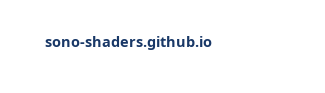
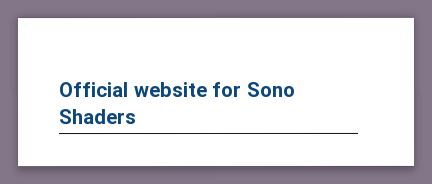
- sono-shaders.github.io
+ Official website for Sono Shaders

